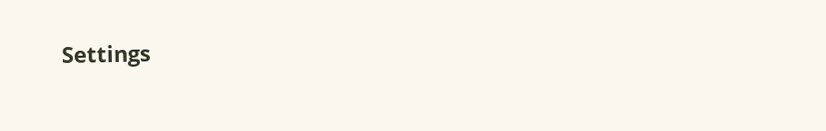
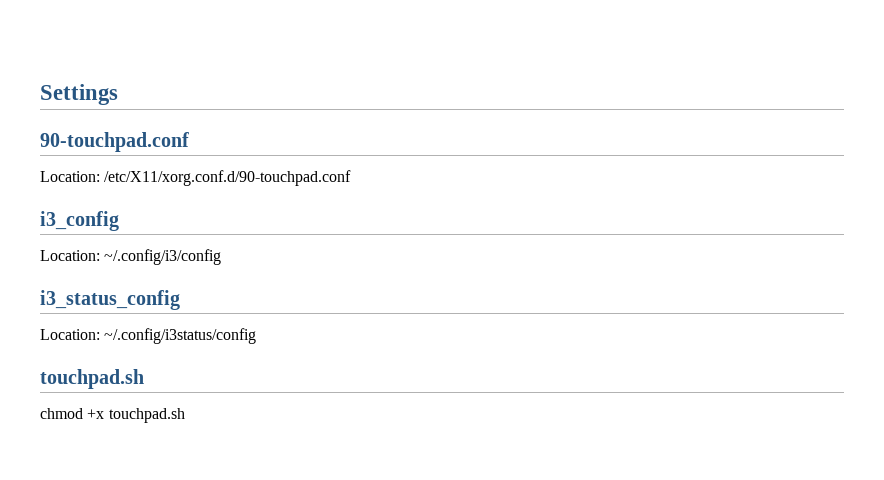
+ 90-touchpad.conf
+ Location: /etc/X11/xorg.conf.d/90-touchpad.conf
+ i3_config
+ Location: ~/.config/i3/config
+ i3_status_config
+ Location: ~/.config/i3status/config
+ touchpad.sh
+ chmod +x touchpad.sh

